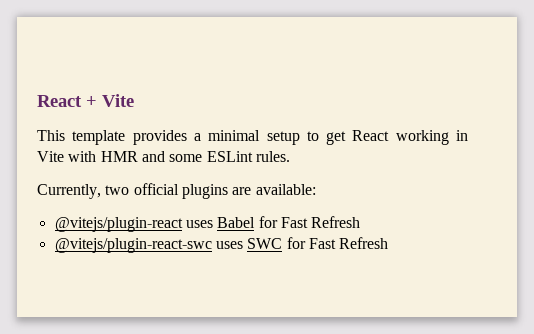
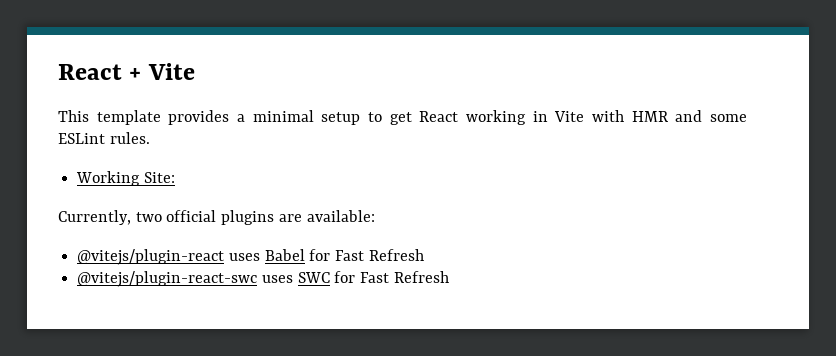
+ Working Site:

